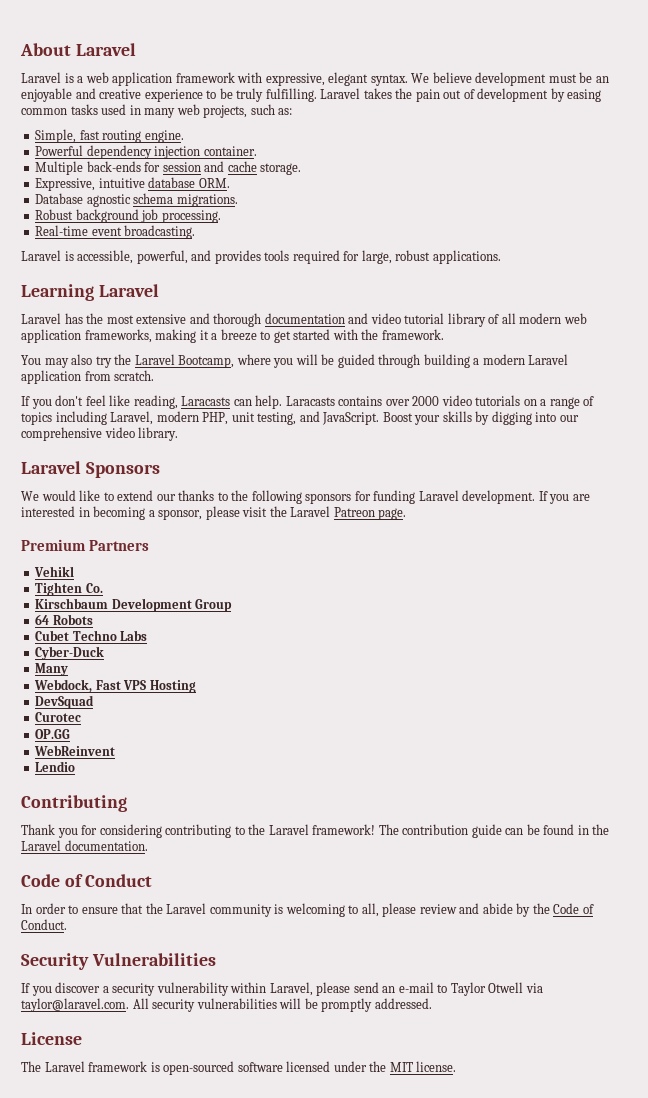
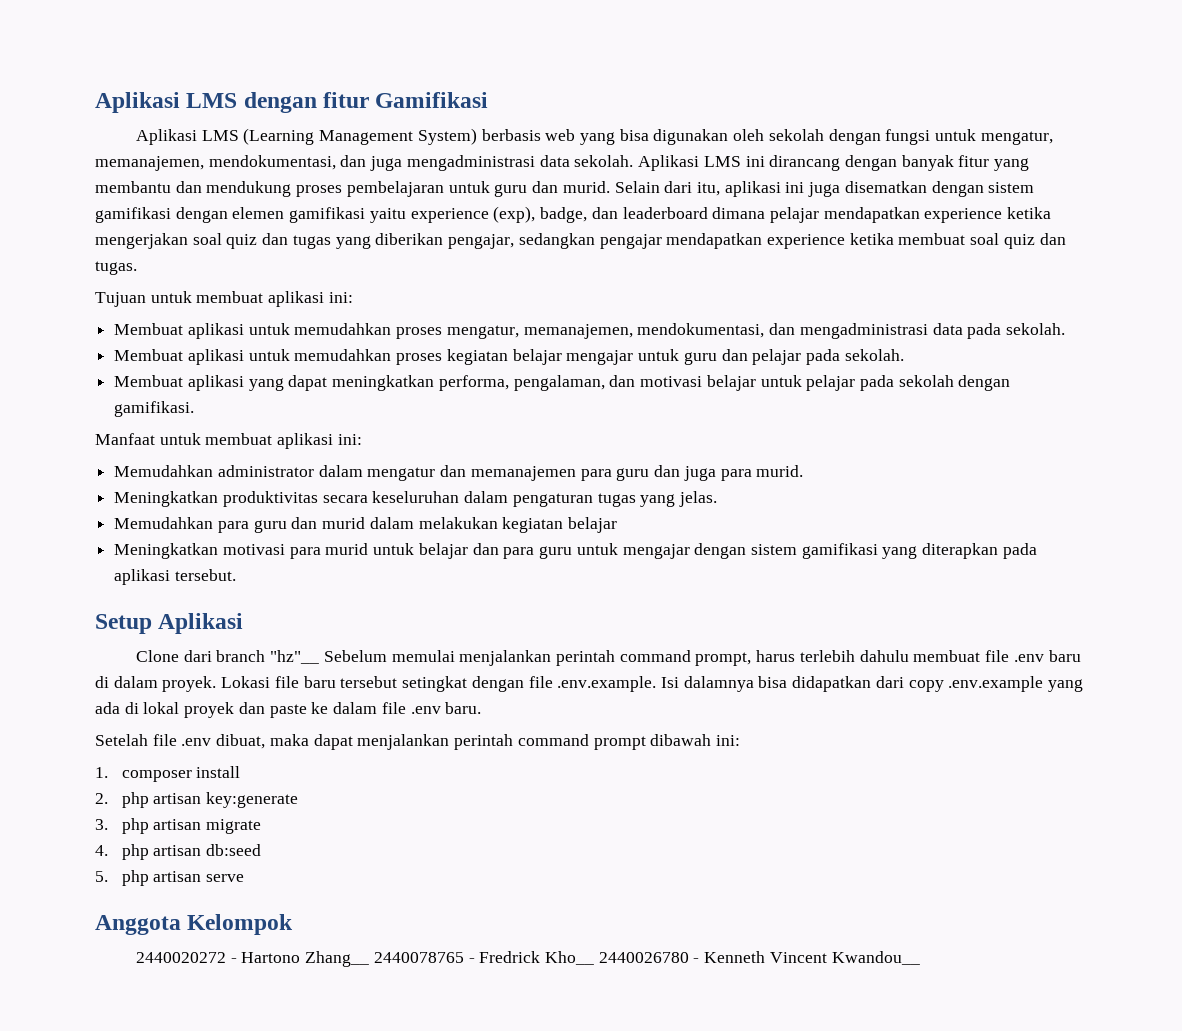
- About Laravel
- Laravel is a web application framework with expressive, elegant syntax. We believe development must be an enjoyable and creative experience to be truly fulfilling. Laravel takes the pain out of development by easing common tasks used in many web projects, such as:
- Simple, fast routing engine.
- Powerful dependency injection container.
- Multiple back-ends for session and cache storage.
- Expressive, intuitive database ORM.
- Database agnostic schema migrations.
- Robust background job processing.
- Real-time event broadcasting.
- Laravel is accessible, powerful, and provides tools required for large, robust applications.
- Learning Laravel
- Laravel has the most extensive and thorough documentation and video tutorial library of all modern web application frameworks, making it a breeze to get started with the framework.
- You may also try the Laravel Bootcamp, where you will be guided through building a modern Laravel application from scratch.
- If you don't feel like reading, Laracasts can help. Laracasts contains over 2000 video tutorials on a range of topics including Laravel, modern PHP, unit testing, and JavaScript. Boost your skills by digging into our comprehensive video library.
- Laravel Sponsors
- We would like to extend our thanks to the following sponsors for funding Laravel development. If you are interested in becoming a sponsor, please visit the Laravel Patreon page.
- Premium Partners
- Vehikl
- Tighten Co.
- Kirschbaum Development Group
- 64 Robots
- Cubet Techno Labs
- Cyber-Duck
- Many
- Webdock, Fast VPS Hosting
- DevSquad
- Curotec
- OP.GG
- WebReinvent
- Lendio
- Contributing
- Thank you for considering contributing to the Laravel framework! The contribution guide can be found in the Laravel documentation.
- Code of Conduct
- In order to ensure that the Laravel community is welcoming to all, please review and abide by the Code of Conduct.
- Security Vulnerabilities
- If you discover a security vulnerability within Laravel, please send an e-mail to Taylor Otwell via taylor@laravel.com. All security vulnerabilities will be promptly addressed.
- License
- The Laravel framework is open-sourced software licensed under the MIT license.
+ Aplikasi LMS dengan fitur Gamifikasi
+ Aplikasi LMS (Learning Management System) berbasis web yang bisa digunakan oleh sekolah dengan fungsi untuk mengatur, memanajemen, mendokumentasi, dan juga mengadministrasi data sekolah. Aplikasi LMS ini dirancang dengan banyak fitur yang membantu dan mendukung proses pembelajaran untuk guru dan murid. Selain dari itu, aplikasi ini juga disematkan dengan sistem gamifikasi dengan elemen gamifikasi yaitu experience (exp), badge, dan leaderboard dimana pelajar mendapatkan experience ketika mengerjakan soal quiz dan tugas yang diberikan pengajar, sedangkan pengajar mendapatkan experience ketika membuat soal quiz dan tugas.
+ Tujuan untuk membuat aplikasi ini:
+ Membuat aplikasi untuk memudahkan proses mengatur, memanajemen, mendokumentasi, dan mengadministrasi data pada sekolah.
+ Membuat aplikasi untuk memudahkan proses kegiatan belajar mengajar untuk guru dan pelajar pada sekolah.
+ Membuat aplikasi yang dapat meningkatkan performa, pengalaman, dan motivasi belajar untuk pelajar pada sekolah dengan gamifikasi.
+ Manfaat untuk membuat aplikasi ini:
+ Memudahkan administrator dalam mengatur dan memanajemen para guru dan juga para murid.
+ Meningkatkan produktivitas secara keseluruhan dalam pengaturan tugas yang jelas.
+ Memudahkan para guru dan murid dalam melakukan kegiatan belajar
+ Meningkatkan motivasi para murid untuk belajar dan para guru untuk mengajar dengan sistem gamifikasi yang diterapkan pada aplikasi tersebut.
+ Setup Aplikasi
+ Clone dari branch "hz"__ Sebelum memulai menjalankan perintah command prompt, harus terlebih dahulu membuat file .env baru di dalam proyek. Lokasi file baru tersebut setingkat dengan file .env.example. Isi dalamnya bisa didapatkan dari copy .env.example yang ada di lokal proyek dan paste ke dalam file .env baru.
+ Setelah file .env dibuat, maka dapat menjalankan perintah command prompt dibawah ini:
+ 1. composer install
+ 2. php artisan key:generate
+ 3. php artisan migrate
+ 4. php artisan db:seed
+ 5. php artisan serve
+ Anggota Kelompok
+ 2440020272 - Hartono Zhang__ 2440078765 - Fredrick Kho__ 2440026780 - Kenneth Vincent Kwandou__

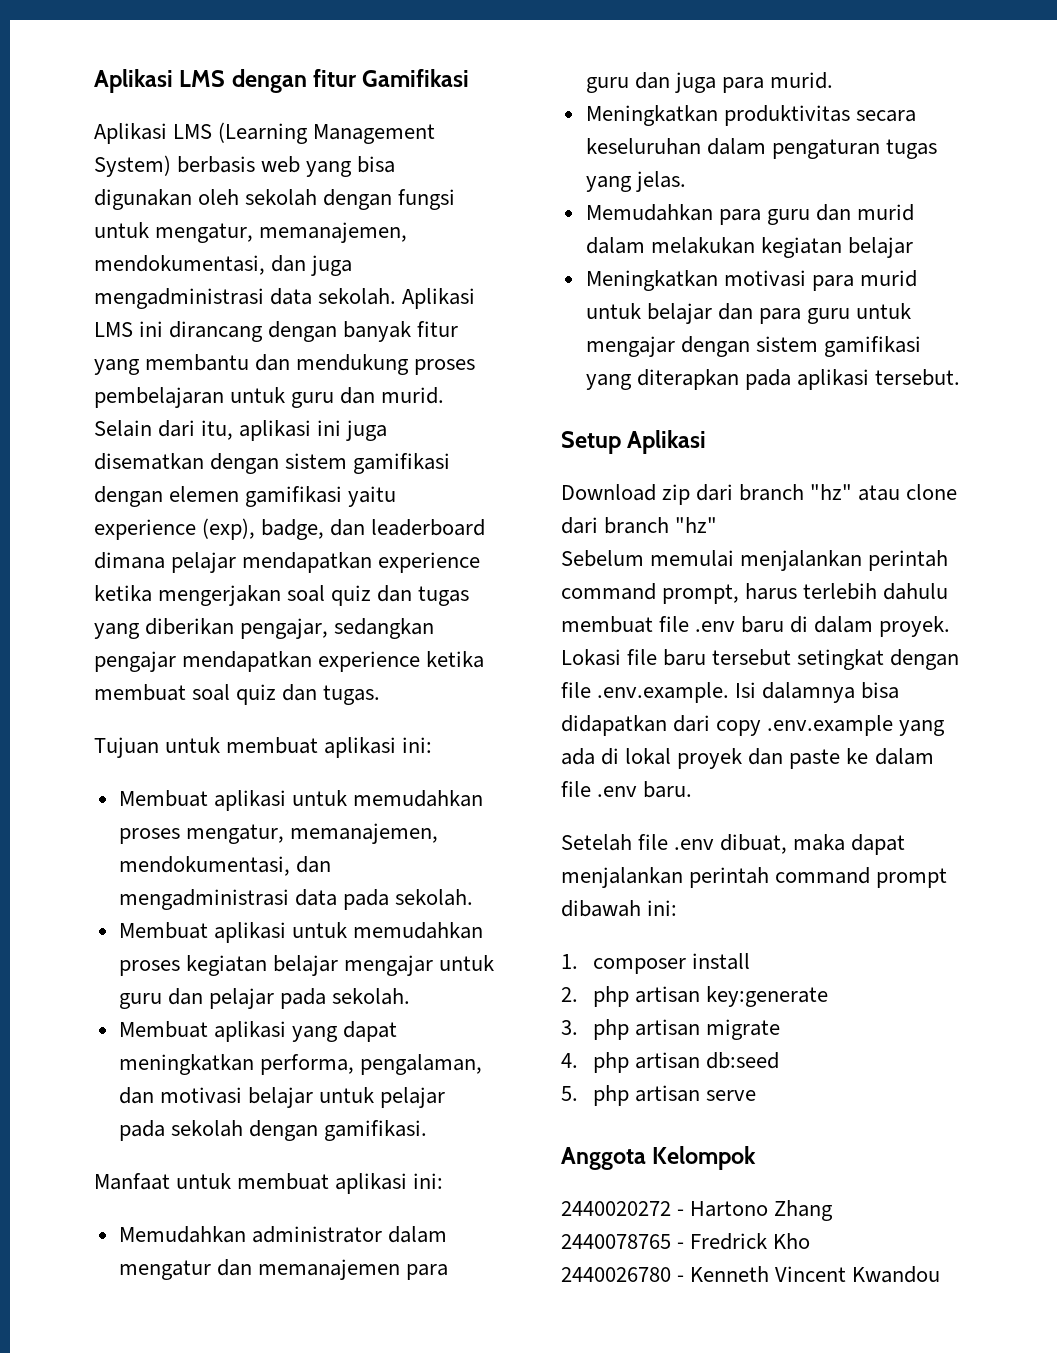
- Clone dari branch "hz"__ Sebelum memulai menjalankan perintah command prompt, harus terlebih dahulu membuat file .env baru di dalam proyek.
+ Download zip dari branch "hz" atau clone dari branch "hz"
+ Sebelum memulai menjalankan perintah command prompt, harus terlebih dahulu membuat file .env baru di dalam proyek.
- 2440020272 - Hartono Zhang__ 2440078765 - Fredrick Kho__ 2440026780 - Kenneth Vincent Kwandou__
+ 2440020272 - Hartono Zhang
+ 2440078765 - Fredrick Kho
+ 2440026780 - Kenneth Vincent Kwandou

